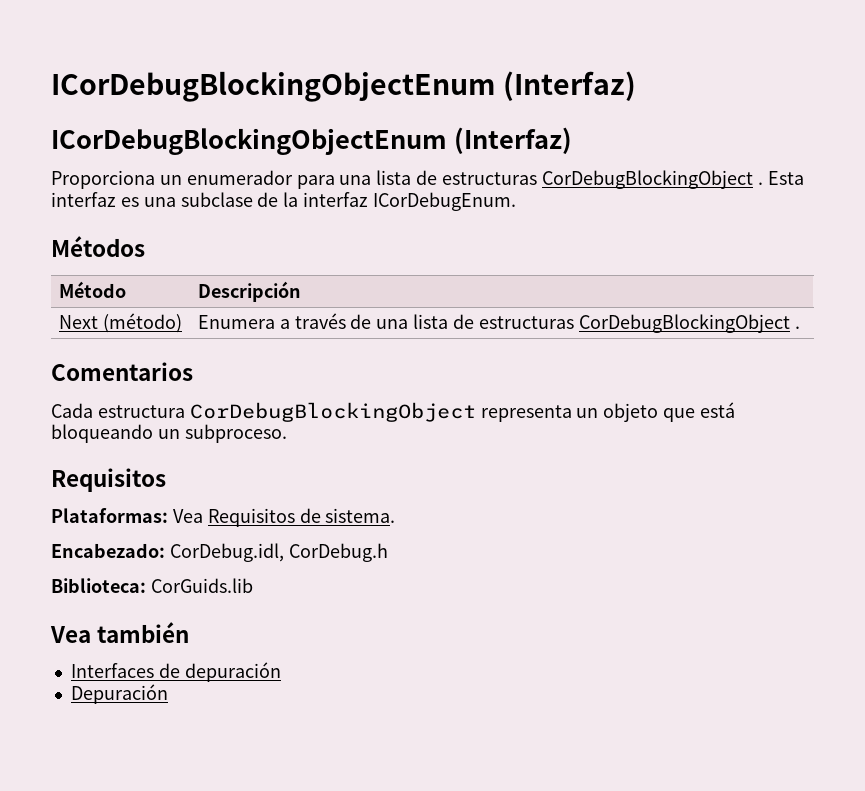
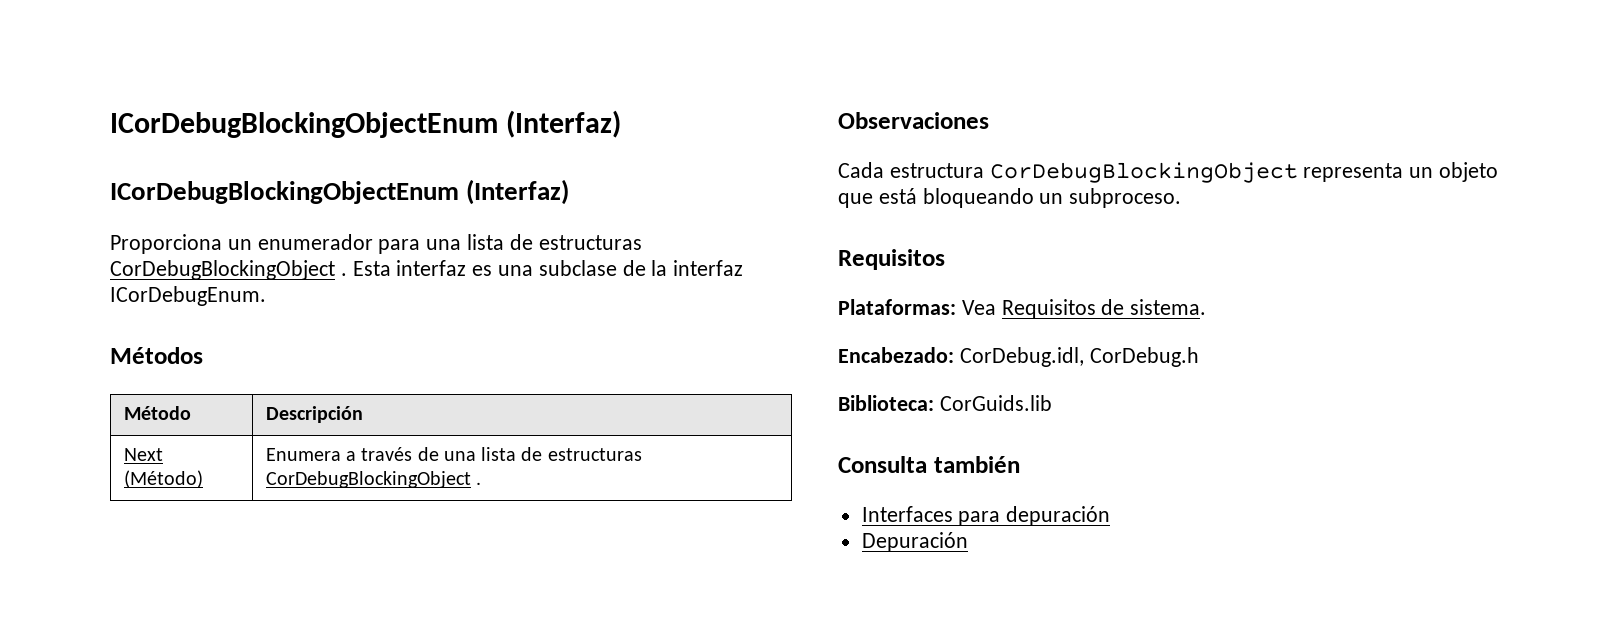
- Next (método) | Enumera a través de una lista de estructuras CorDebugBlockingObject .
+ Next (Método) | Enumera a través de una lista de estructuras CorDebugBlockingObject .
- Comentarios
+ Observaciones
- Vea también
+ Consulta también
- Interfaces de depuración
+ Interfaces para depuración

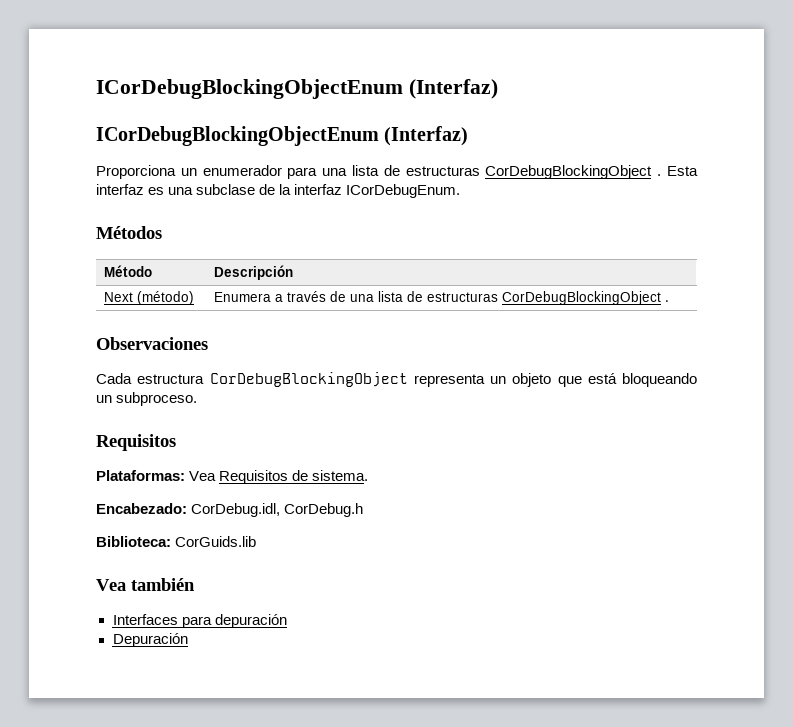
- Next (Método) | Enumera a través de una lista de estructuras CorDebugBlockingObject .
+ Next (método) | Enumera a través de una lista de estructuras CorDebugBlockingObject .
- Consulta también
+ Vea también

